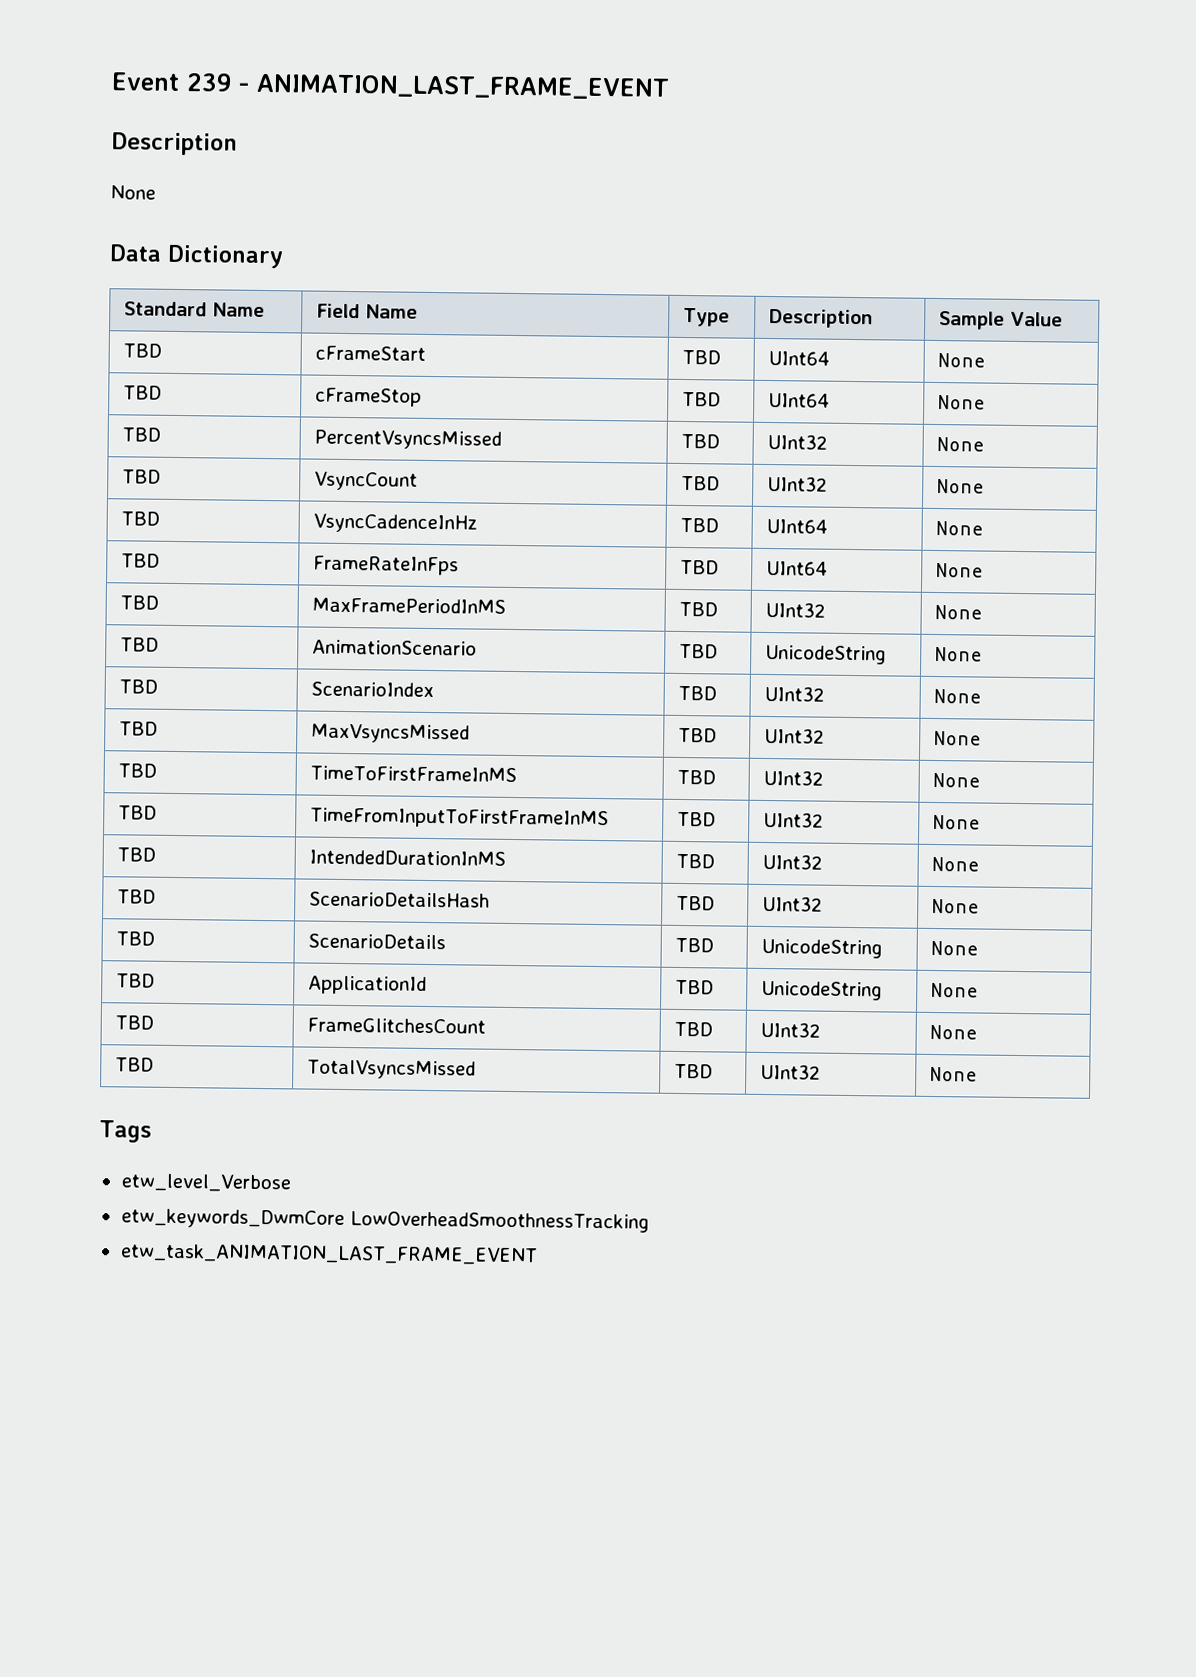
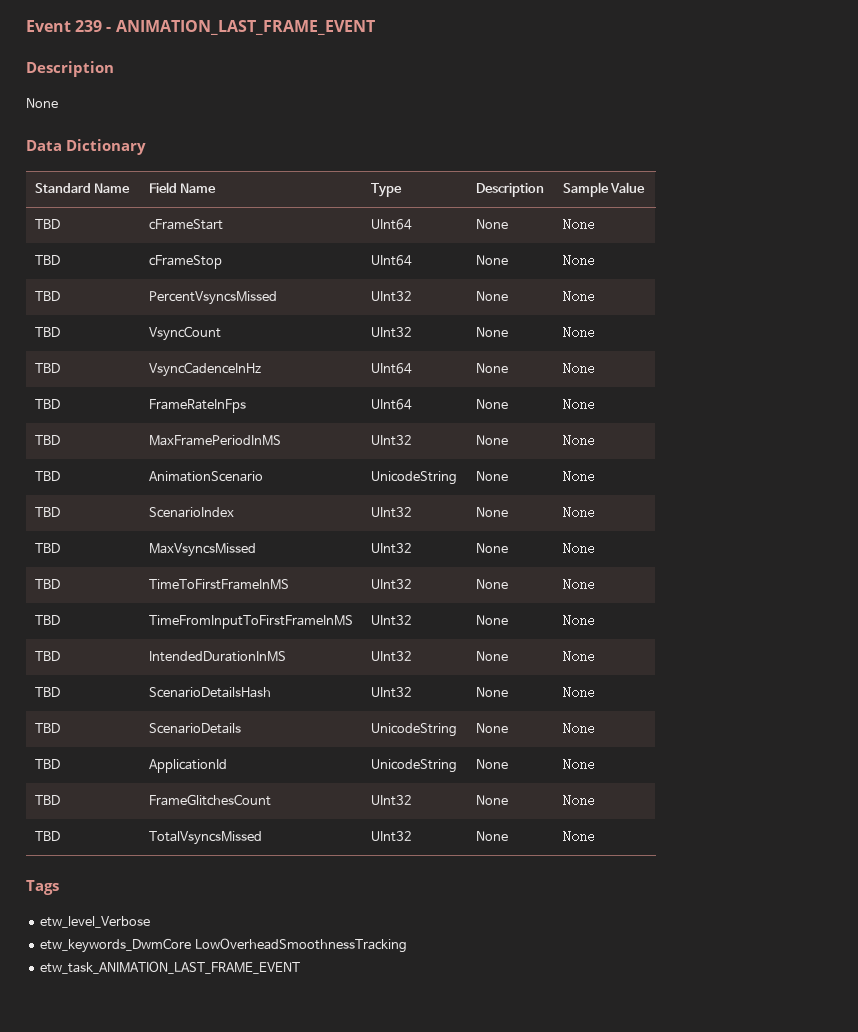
- TBD | cFrameStart | TBD | UInt64 | None
+ TBD | cFrameStart | UInt64 | None | None
- TBD | cFrameStop | TBD | UInt64 | None
+ TBD | cFrameStop | UInt64 | None | None
- TBD | PercentVsyncsMissed | TBD | UInt32 | None
+ TBD | PercentVsyncsMissed | UInt32 | None | None
- TBD | VsyncCount | TBD | UInt32 | None
+ TBD | VsyncCount | UInt32 | None | None
- TBD | VsyncCadenceInHz | TBD | UInt64 | None
+ TBD | VsyncCadenceInHz | UInt64 | None | None
- TBD | FrameRateInFps | TBD | UInt64 | None
+ TBD | FrameRateInFps | UInt64 | None | None
- TBD | MaxFramePeriodInMS | TBD | UInt32 | None
+ TBD | MaxFramePeriodInMS | UInt32 | None | None
- TBD | AnimationScenario | TBD | UnicodeString | None
+ TBD | AnimationScenario | UnicodeString | None | None
- TBD | ScenarioIndex | TBD | UInt32 | None
+ TBD | ScenarioIndex | UInt32 | None | None
- TBD | MaxVsyncsMissed | TBD | UInt32 | None
+ TBD | MaxVsyncsMissed | UInt32 | None | None
- TBD | TimeToFirstFrameInMS | TBD | UInt32 | None
+ TBD | TimeToFirstFrameInMS | UInt32 | None | None
- TBD | TimeFromInputToFirstFrameInMS | TBD | UInt32 | None
+ TBD | TimeFromInputToFirstFrameInMS | UInt32 | None | None
- TBD | IntendedDurationInMS | TBD | UInt32 | None
+ TBD | IntendedDurationInMS | UInt32 | None | None
- TBD | ScenarioDetailsHash | TBD | UInt32 | None
+ TBD | ScenarioDetailsHash | UInt32 | None | None
- TBD | ScenarioDetails | TBD | UnicodeString | None
+ TBD | ScenarioDetails | UnicodeString | None | None
- TBD | ApplicationId | TBD | UnicodeString | None
+ TBD | ApplicationId | UnicodeString | None | None
- TBD | FrameGlitchesCount | TBD | UInt32 | None
+ TBD | FrameGlitchesCount | UInt32 | None | None
- TBD | TotalVsyncsMissed | TBD | UInt32 | None
+ TBD | TotalVsyncsMissed | UInt32 | None | None

